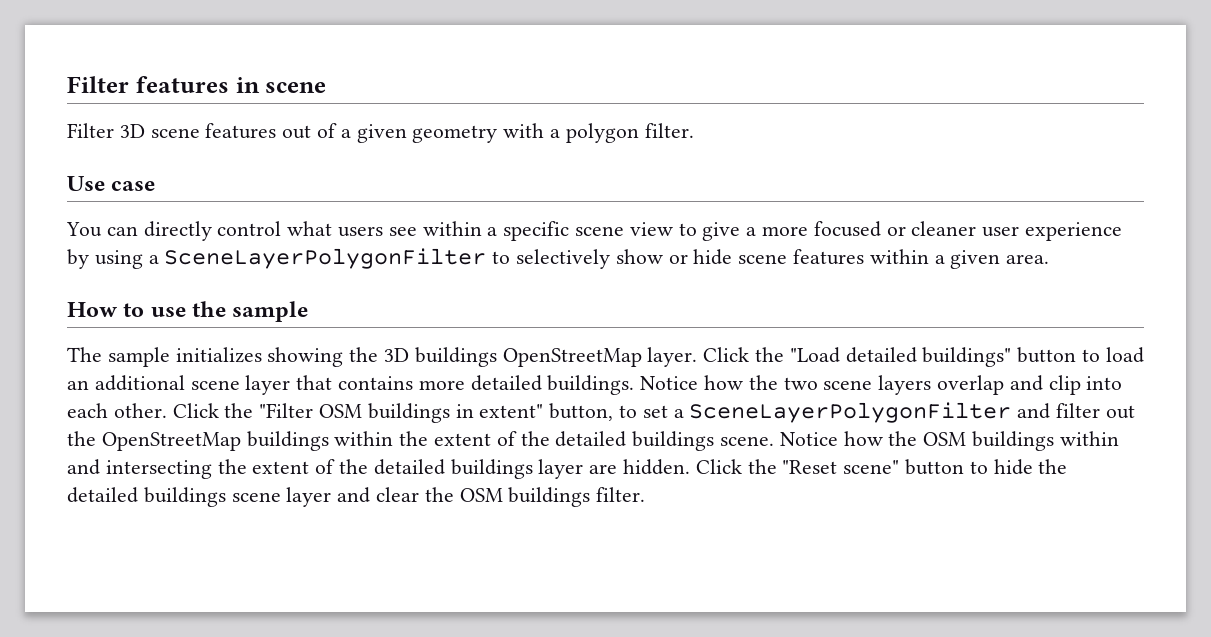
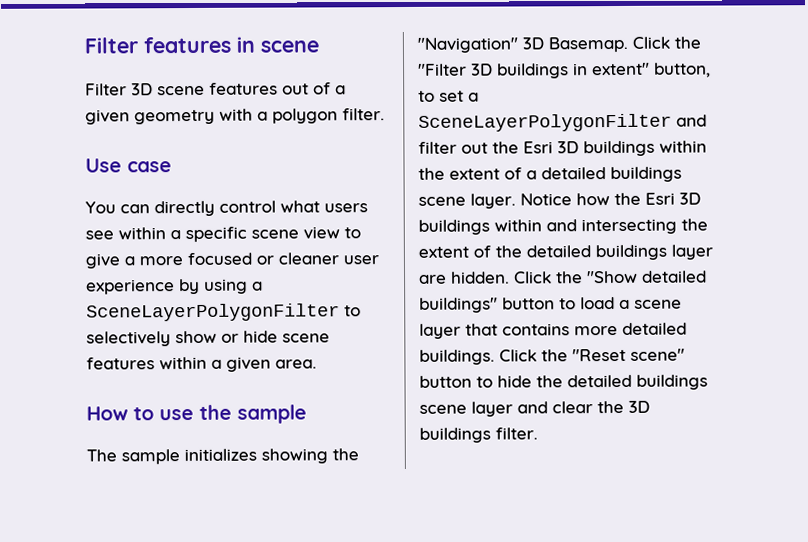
- The sample initializes showing the 3D buildings OpenStreetMap layer. Click the "Load detailed buildings" button to load an additional scene layer that contains more detailed buildings. Notice how the two scene layers overlap and clip into each other.
+ The sample initializes showing the "Navigation" 3D Basemap.
- Click the "Filter OSM buildings in extent" button, to set a SceneLayerPolygonFilter and filter out the OpenStreetMap buildings within the extent of the detailed buildings scene. Notice how the OSM buildings within and intersecting the extent of the detailed buildings layer are hidden.
+ Click the "Filter 3D buildings in extent" button, to set a SceneLayerPolygonFilter and filter out the Esri 3D buildings within the extent of a detailed buildings scene layer. Notice how the Esri 3D buildings within and intersecting the extent of the detailed buildings layer are hidden.
- Click the "Reset scene" button to hide the detailed buildings scene layer and clear the OSM buildings filter.
+ Click the "Show detailed buildings" button to load a scene layer that contains more detailed buildings. Click the "Reset scene" button to hide the detailed buildings scene layer and clear the 3D buildings filter.

